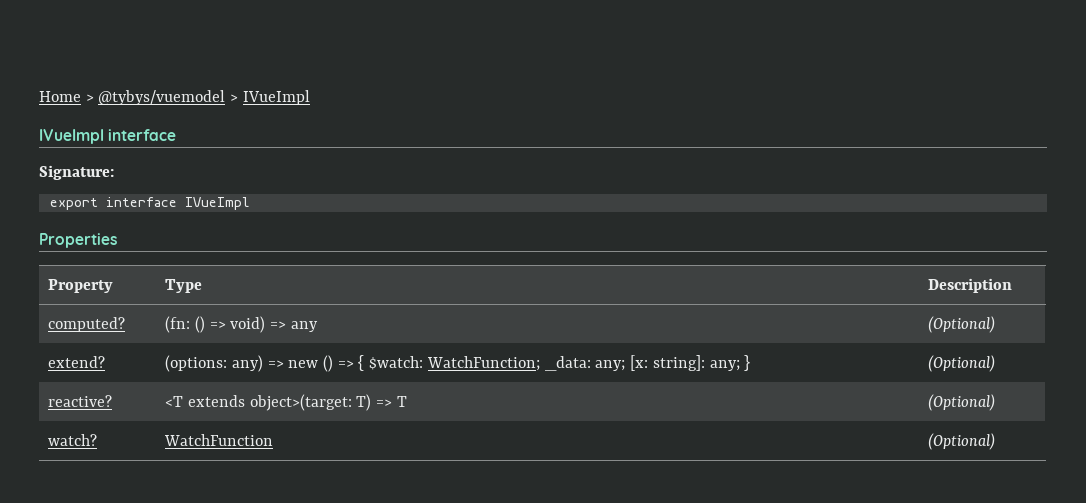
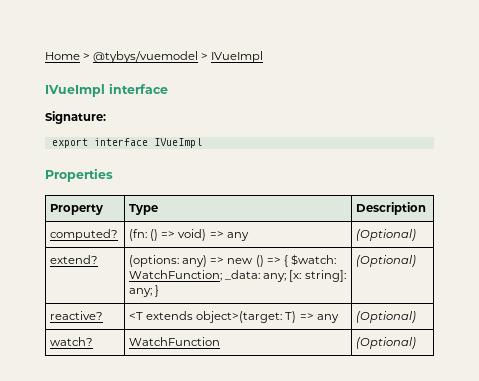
- reactive? | <T extends object>(target: T) => T | (Optional)
+ reactive? | <T extends object>(target: T) => any | (Optional)

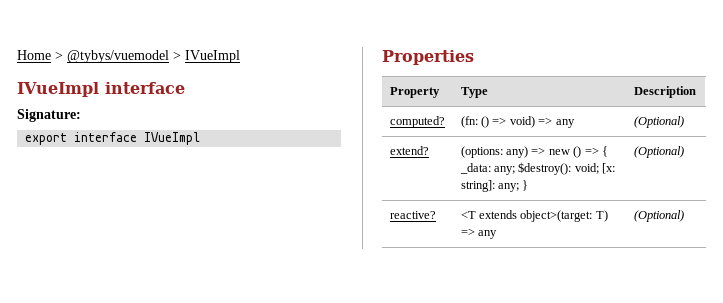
- extend? | (options: any) => new () => { $watch: WatchFunction; _data: any; [x: string]: any; } | (Optional)
+ extend? | (options: any) => new () => { _data: any; $destroy(): void; [x: string]: any; } | (Optional)
- watch? | WatchFunction | (Optional)

